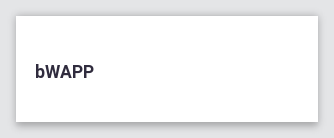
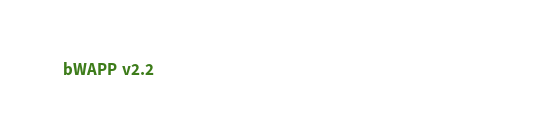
- bWAPP
+ bWAPP v2.2

